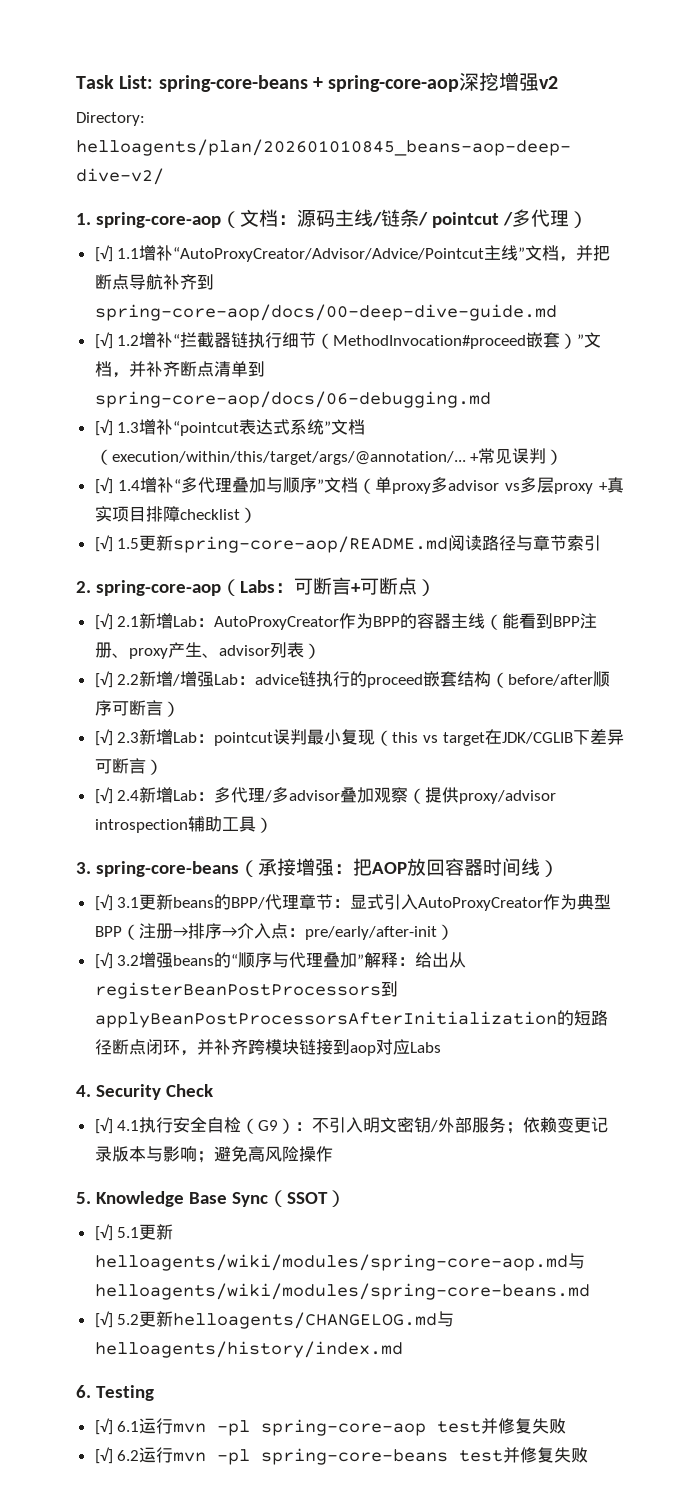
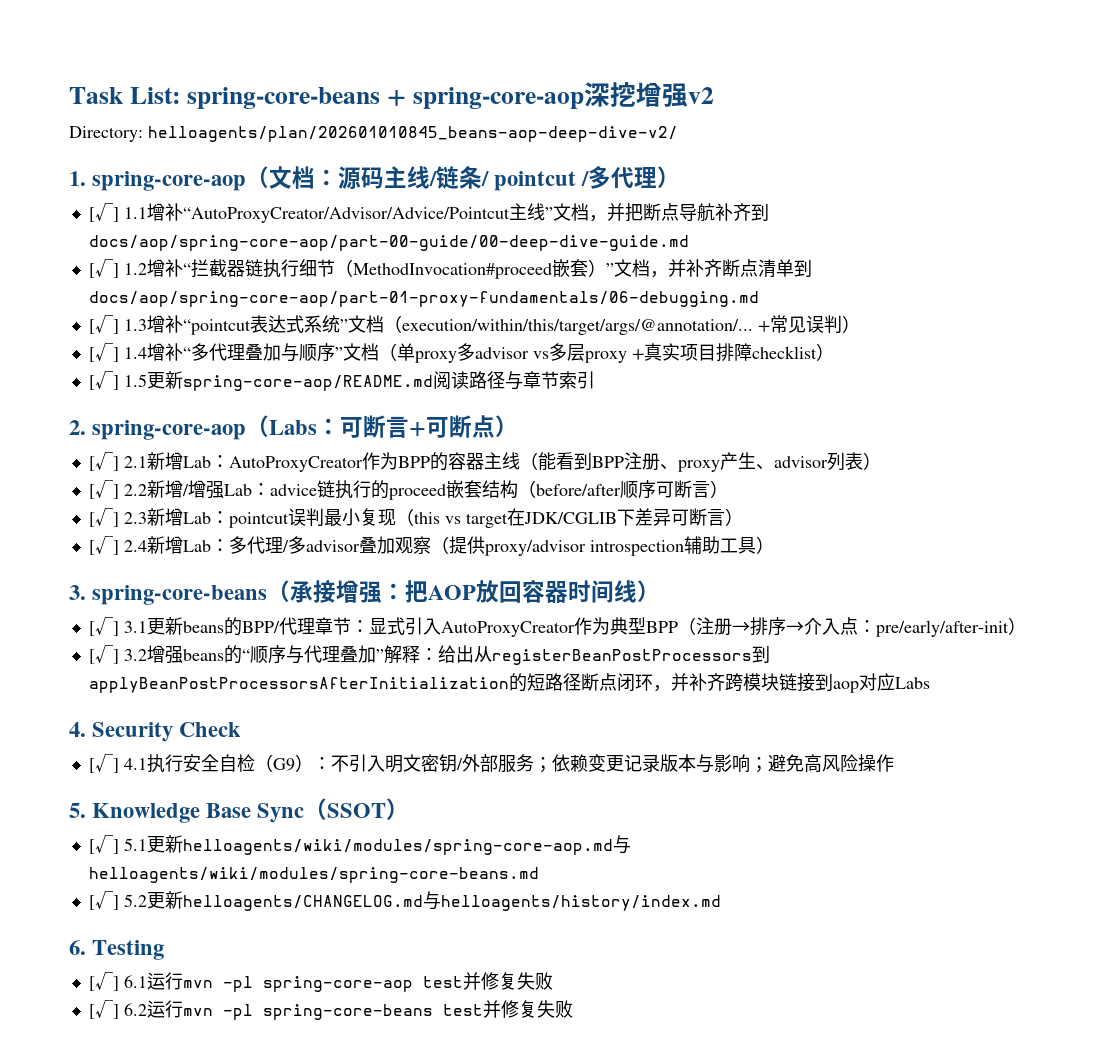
- [√] 1.1增补“AutoProxyCreator/Advisor/Advice/Pointcut主线”文档，并把断点导航补齐到spring-core-aop/docs/00-deep-dive-guide.md
+ [√] 1.1增补“AutoProxyCreator/Advisor/Advice/Pointcut主线”文档，并把断点导航补齐到docs/aop/spring-core-aop/part-00-guide/00-deep-dive-guide.md
- [√] 1.2增补“拦截器链执行细节（MethodInvocation#proceed嵌套）”文档，并补齐断点清单到spring-core-aop/docs/06-debugging.md
+ [√] 1.2增补“拦截器链执行细节（MethodInvocation#proceed嵌套）”文档，并补齐断点清单到docs/aop/spring-core-aop/part-01-proxy-fundamentals/06-debugging.md

